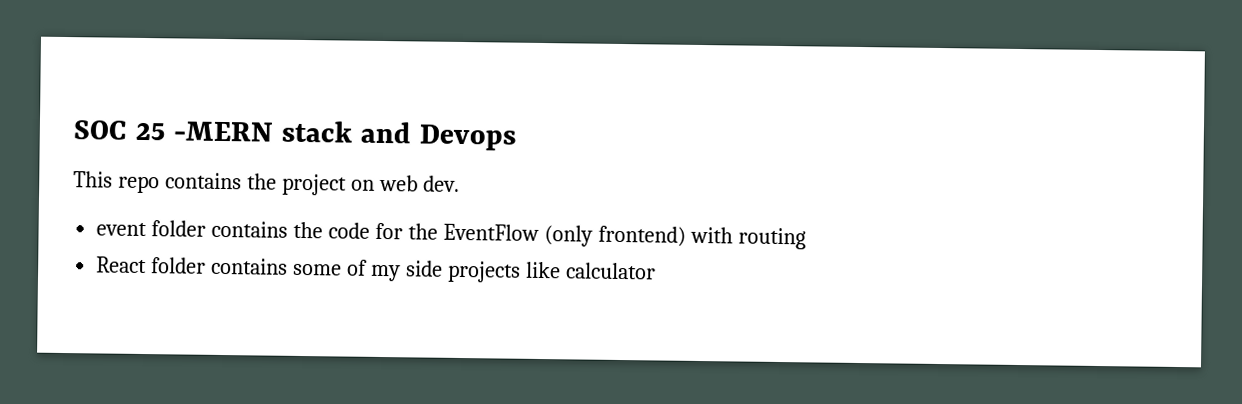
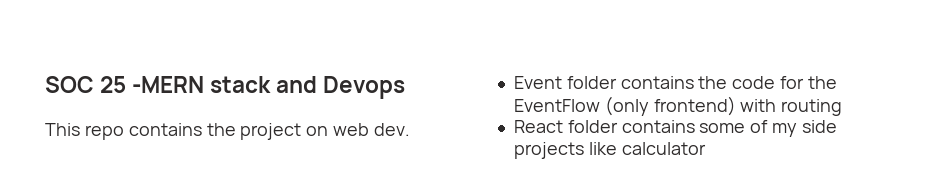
- event folder contains the code for the EventFlow (only frontend) with routing
+ Event folder contains the code for the EventFlow (only frontend) with routing

